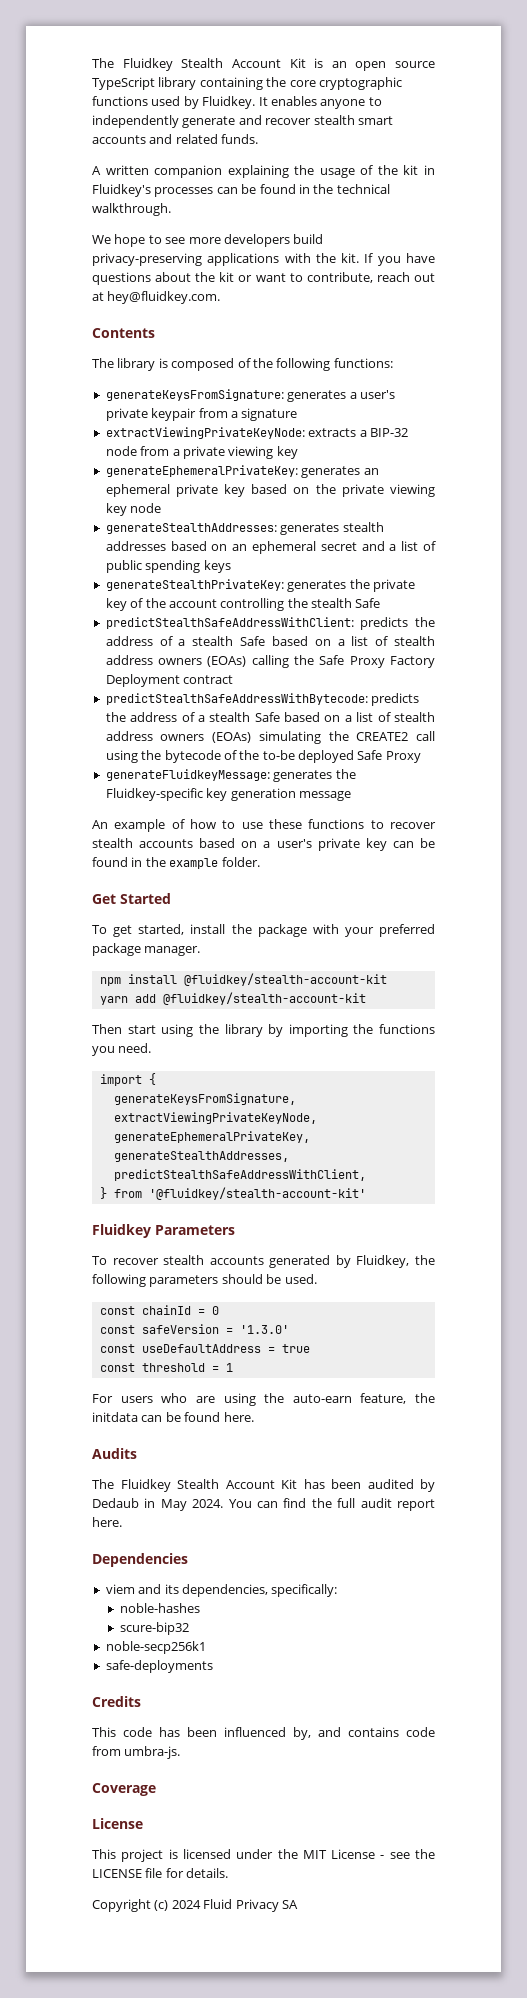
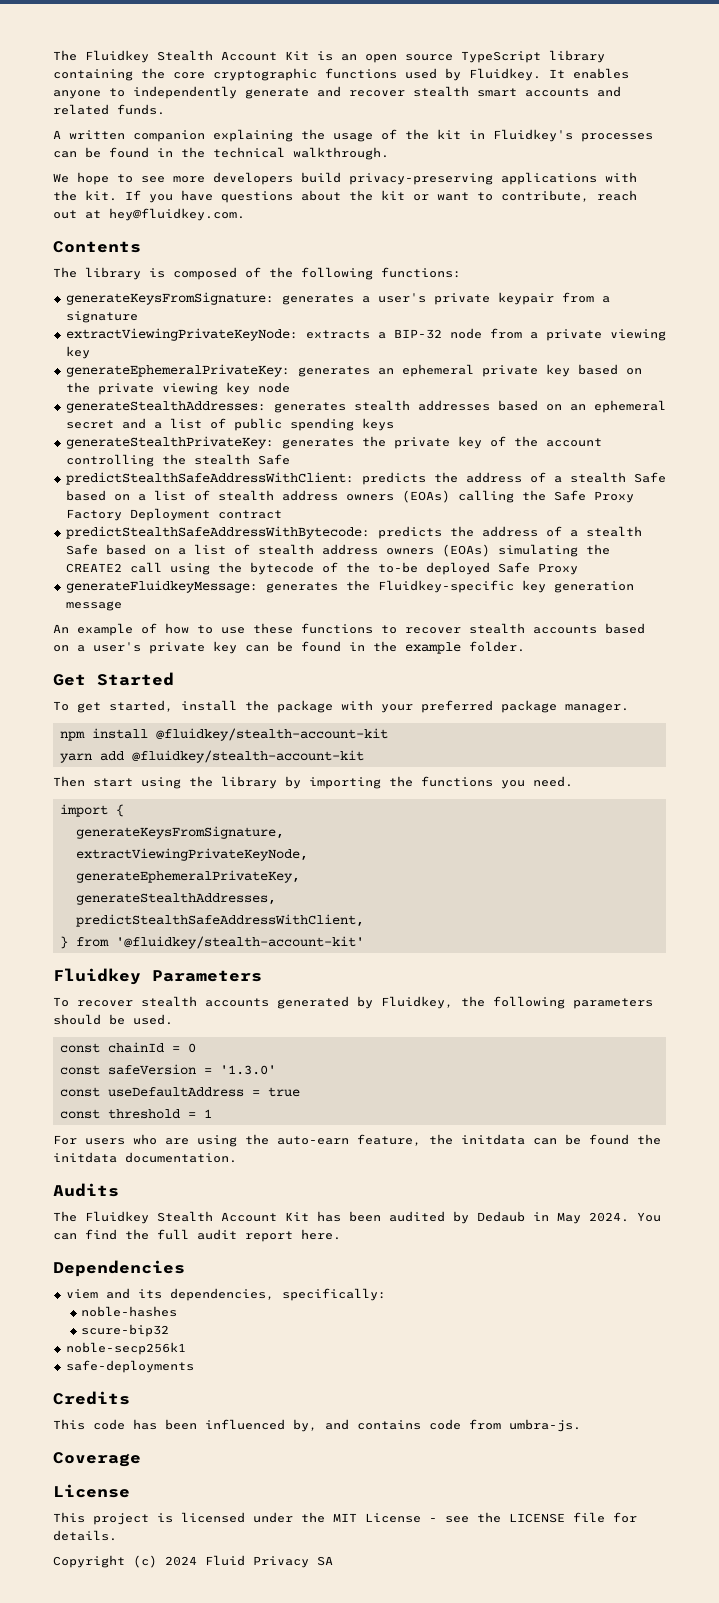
- For users who are using the auto-earn feature, the initdata can be found here.
+ For users who are using the auto-earn feature, the initdata can be found the initdata documentation.

